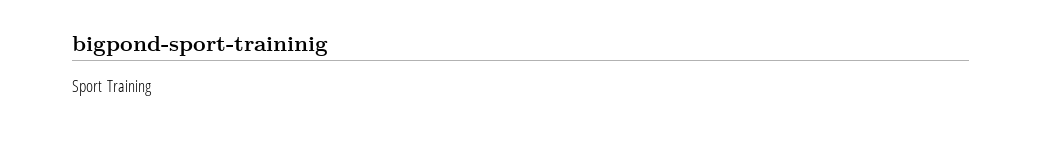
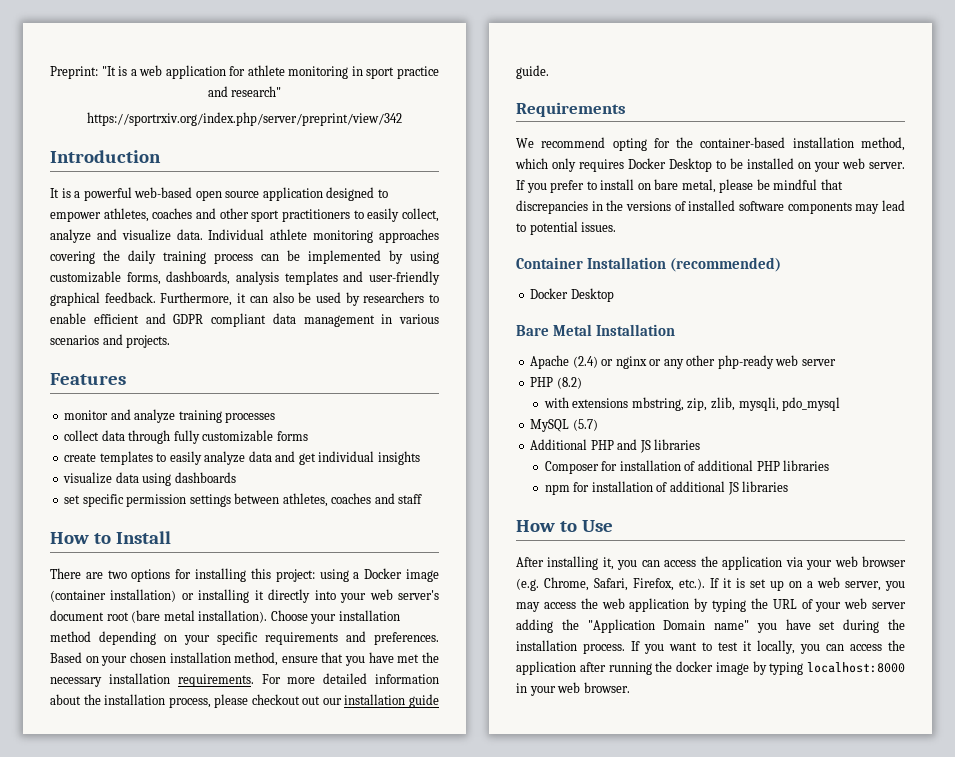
- bigpond-sport-traininig
- Sport Training
+ Preprint: "It is a web application for athlete monitoring in sport practice and research"
+ https://sportrxiv.org/index.php/server/preprint/view/342
+ Introduction
+ It is a powerful web-based open source application designed to empower athletes, coaches and other sport practitioners to easily collect, analyze and visualize data. Individual athlete monitoring approaches covering the daily training process can be implemented by using customizable forms, dashboards, analysis templates and user-friendly graphical feedback. Furthermore, it can also be used by researchers to enable efficient and GDPR compliant data management in various scenarios and projects.
+ Features
+ monitor and analyze training processes
+ collect data through fully customizable forms
+ create templates to easily analyze data and get individual insights
+ visualize data using dashboards
+ set specific permission settings between athletes, coaches and staff
+ How to Install
+ There are two options for installing this project: using a Docker image (container installation) or installing it directly into your web server's document root (bare metal installation). Choose your installation method depending on your specific requirements and preferences. Based on your chosen installation method, ensure that you have met the necessary installation requirements. For more detailed information about the installation process, please checkout out our installation guide guide.
+ Requirements
+ We recommend opting for the container-based installation method, which only requires Docker Desktop to be installed on your web server. If you prefer to install on bare metal, please be mindful that discrepancies in the versions of installed software components may lead to potential issues.
+ Container Installation (recommended)
+ Docker Desktop
+ Bare Metal Installation
+ Apache (2.4) or nginx or any other php-ready web server
+ PHP (8.2)
+ with extensions mbstring, zip, zlib, mysqli, pdo_mysql
+ MySQL (5.7)
+ Additional PHP and JS libraries
+ Composer for installation of additional PHP libraries
+ npm for installation of additional JS libraries
+ How to Use
+ After installing it, you can access the application via your web browser (e.g. Chrome, Safari, Firefox, etc.). If it is set up on a web server, you may access the web application by typing the URL of your web server adding the "Application Domain name" you have set during the installation process. If you want to test it locally, you can access the application after running the docker image by typing localhost:8000 in your web browser.

